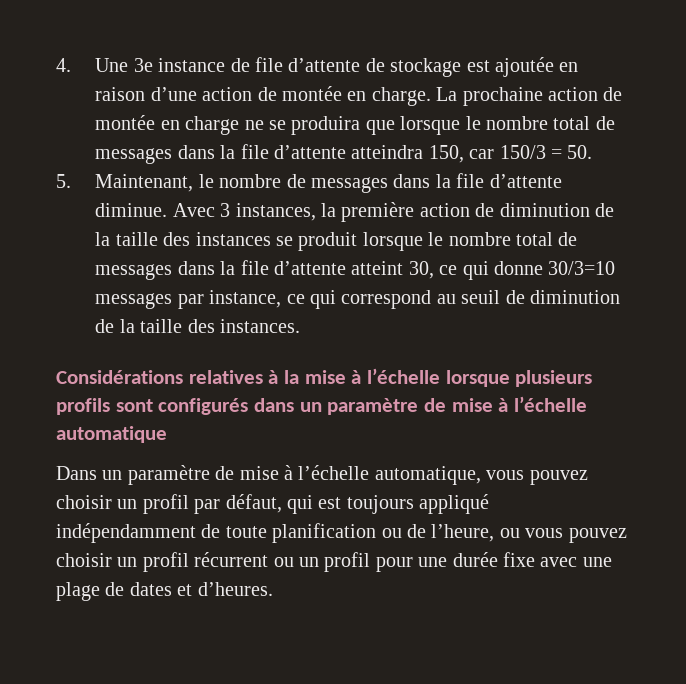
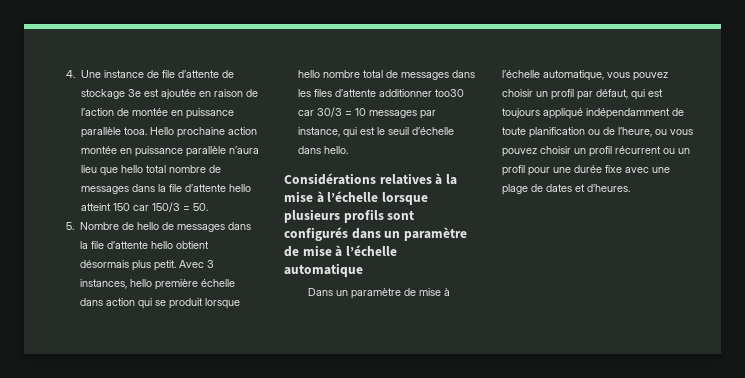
- 4. Une 3e instance de file d’attente de stockage est ajoutée en raison d’une action de montée en charge. La prochaine action de montée en charge ne se produira que lorsque le nombre total de messages dans la file d’attente atteindra 150, car 150/3 = 50.
- 5. Maintenant, le nombre de messages dans la file d’attente diminue. Avec 3 instances, la première action de diminution de la taille des instances se produit lorsque le nombre total de messages dans la file d’attente atteint 30, ce qui donne 30/3=10 messages par instance, ce qui correspond au seuil de diminution de la taille des instances.
+ 4. Une instance de file d’attente de stockage 3e est ajoutée en raison de l’action de montée en puissance parallèle tooa. Hello prochaine action montée en puissance parallèle n’aura lieu que hello total nombre de messages dans la file d’attente hello atteint 150 car 150/3 = 50.
+ 5. Nombre de hello de messages dans la file d’attente hello obtient désormais plus petit. Avec 3 instances, hello première échelle dans action qui se produit lorsque hello nombre total de messages dans les files d’attente additionner too30 car 30/3 = 10 messages par instance, qui est le seuil d’échelle dans hello.

